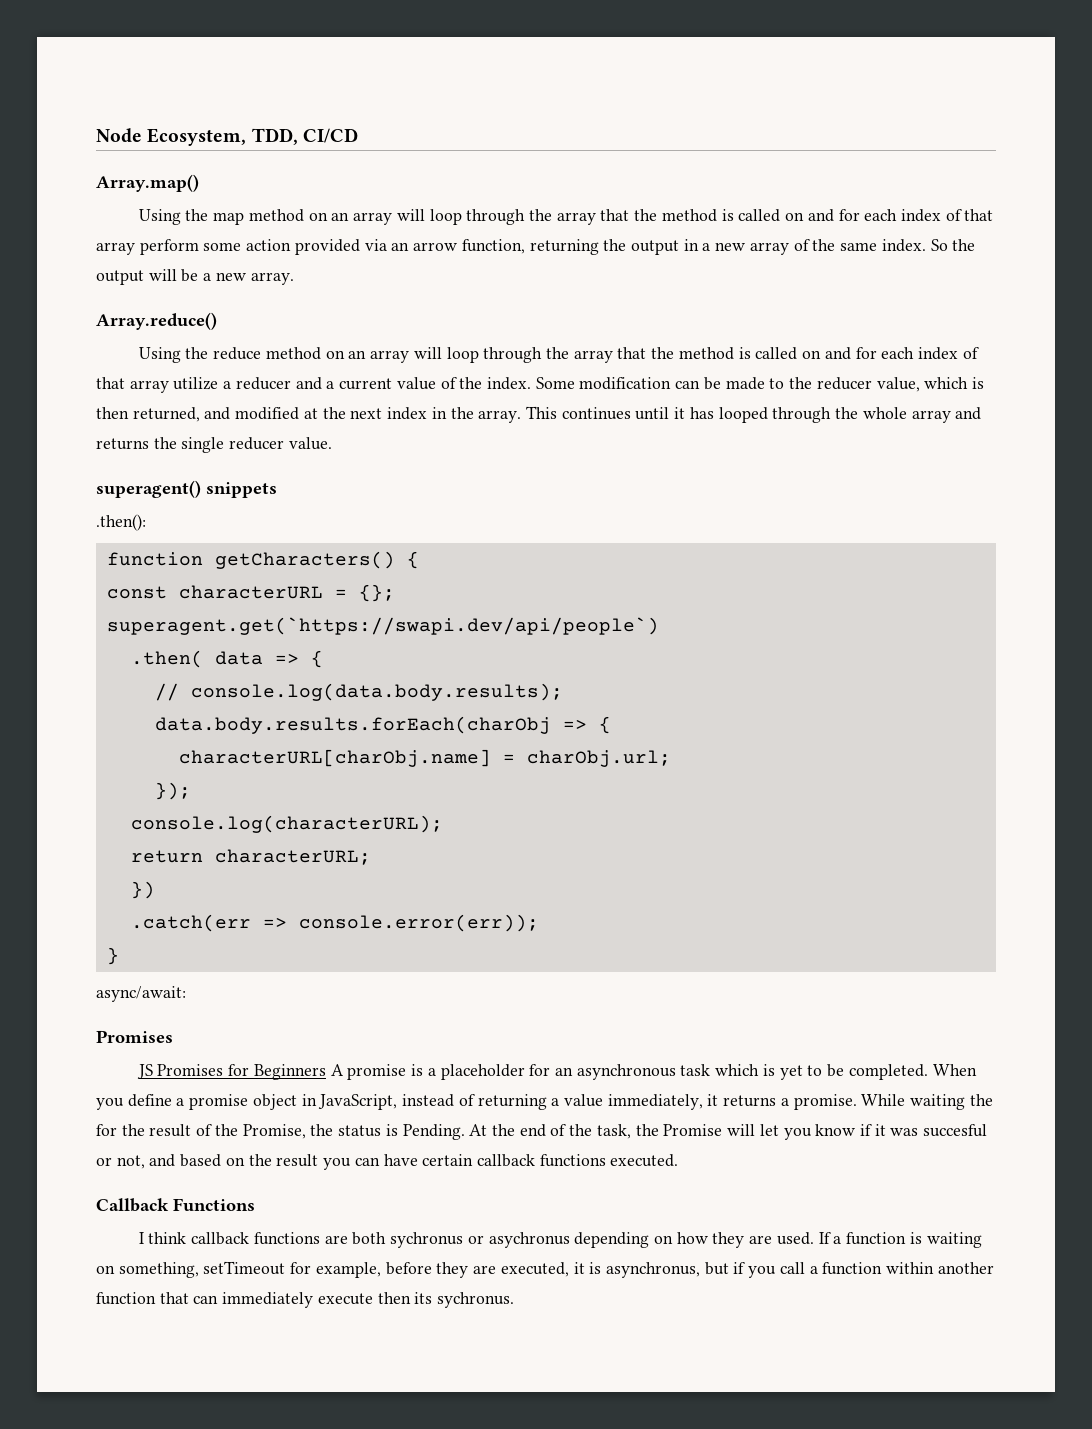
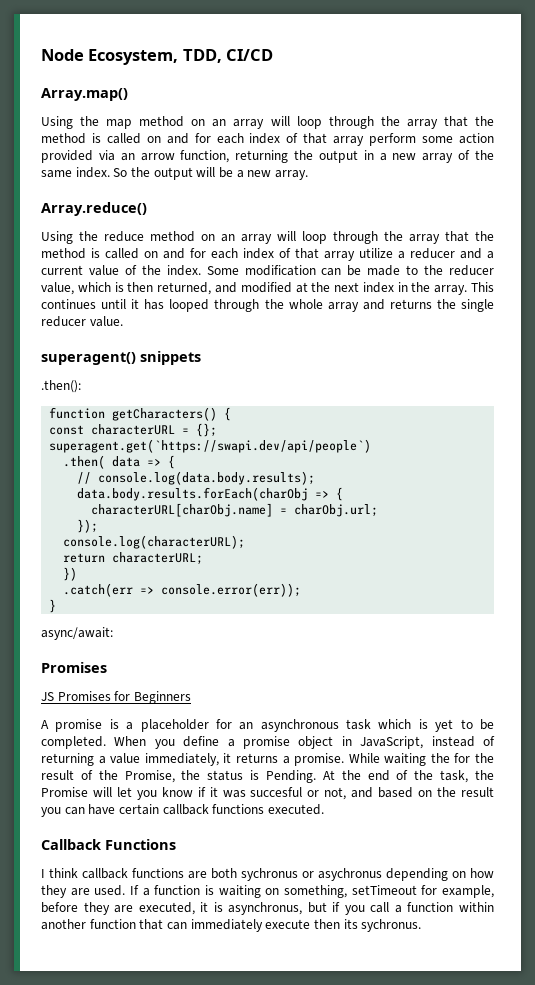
- JS Promises for Beginners A promise is a placeholder for an asynchronous task which is yet to be completed.
+ JS Promises for Beginners
+ A promise is a placeholder for an asynchronous task which is yet to be completed.

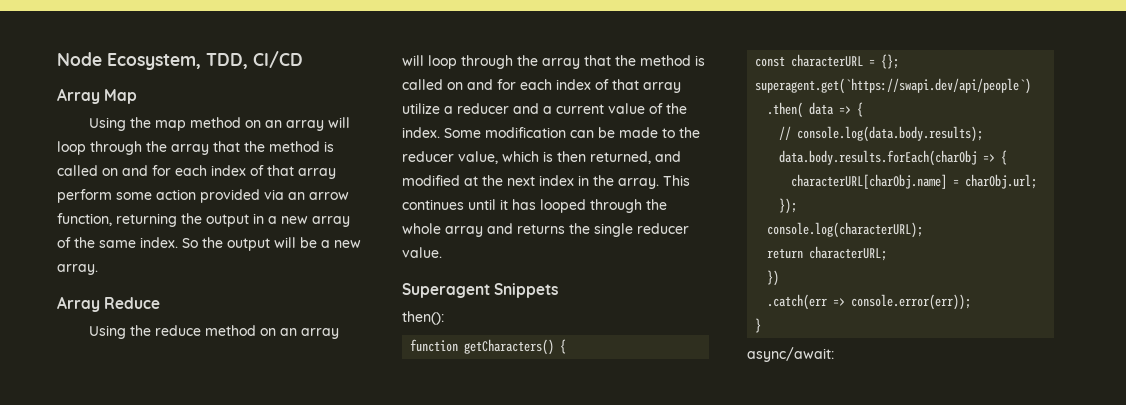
- Array.map()
+ Array Map
- Array.reduce()
+ Array Reduce
- superagent() snippets
- .then():
+ Superagent Snippets
+ then():
  async/await:
- Promises
- JS Promises for Beginners
- A promise is a placeholder for an asynchronous task which is yet to be completed. When you define a promise object in JavaScript, instead of returning a value immediately, it returns a promise. While waiting the for the result of the Promise, the status is Pending. At the end of the task, the Promise will let you know if it was succesful or not, and based on the result you can have certain callback functions executed.
- Callback Functions
- I think callback functions are both sychronus or asychronus depending on how they are used. If a function is waiting on something, setTimeout for example, before they are executed, it is asynchronus, but if you call a function within another function that can immediately execute then its sychronus.

